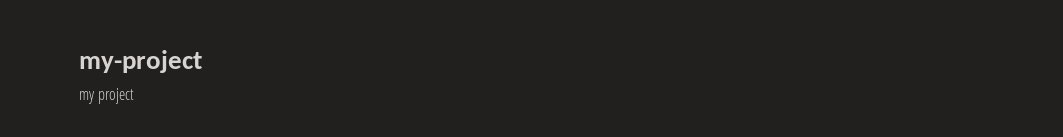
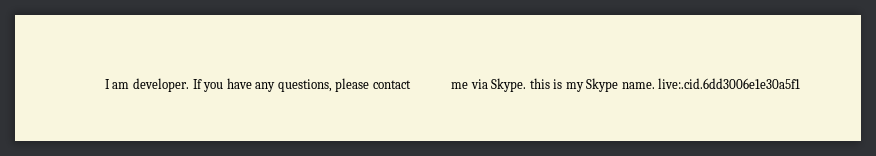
- my-project
- my project
+ I am developer. If you have any questions, please contact me via Skype. this is my Skype name. live:.cid.6dd3006e1e30a5f1

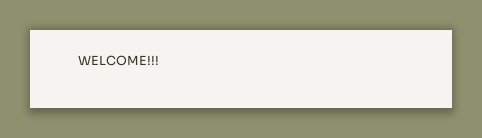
- I am developer. If you have any questions, please contact me via Skype. this is my Skype name. live:.cid.6dd3006e1e30a5f1
+ WELCOME!!!

